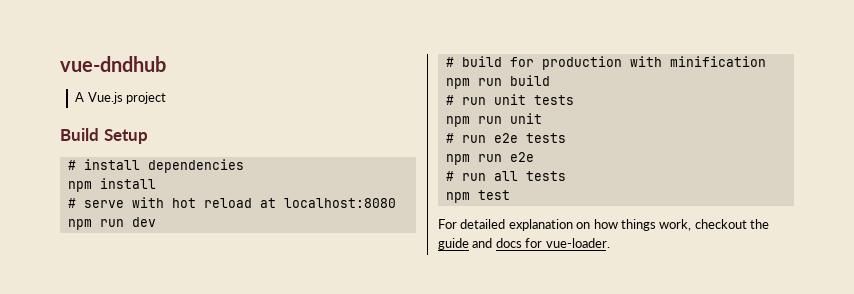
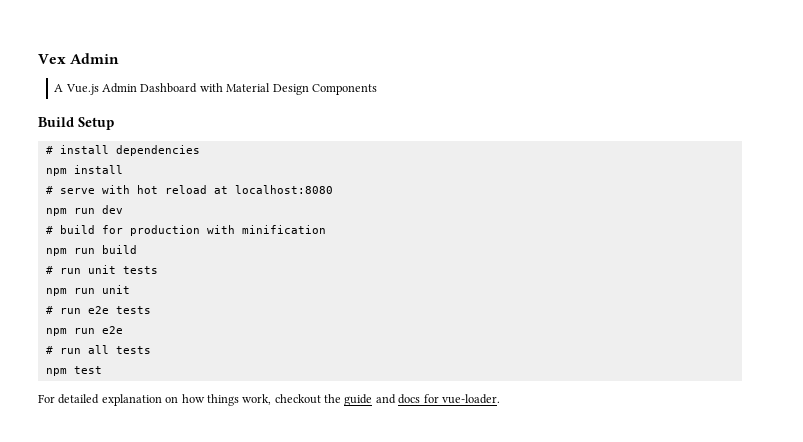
- vue-dndhub
+ Vex Admin
- A Vue.js project
+ A Vue.js Admin Dashboard with Material Design Components

